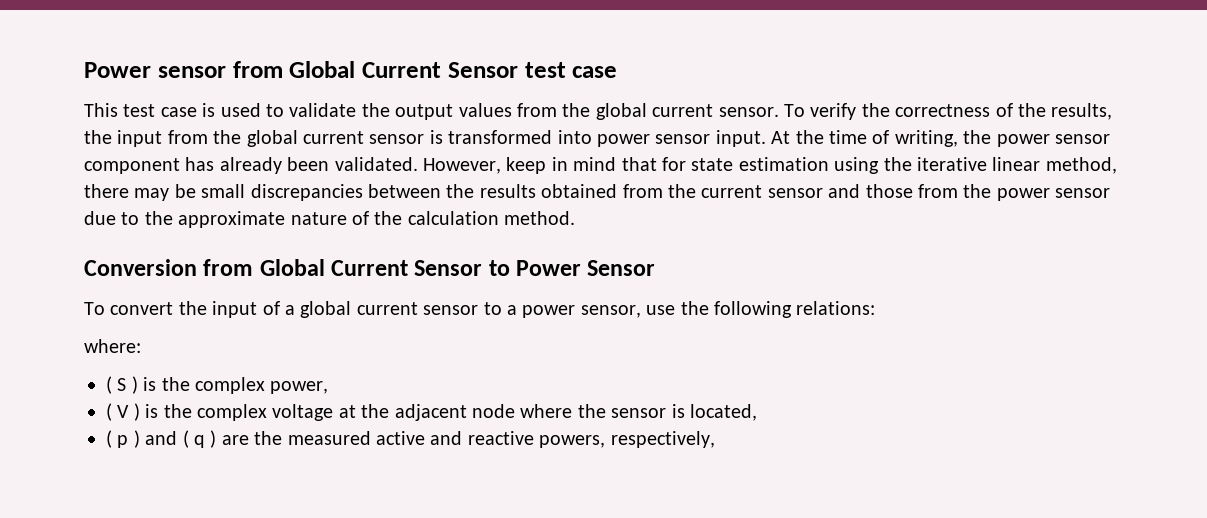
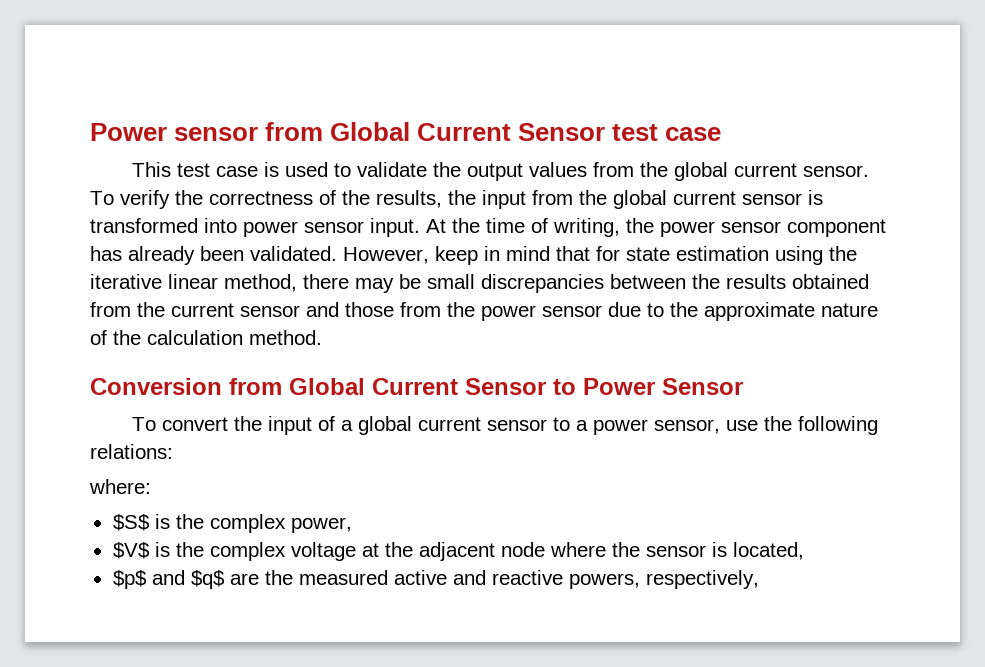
- ( S ) is the complex power,
+ $S$ is the complex power,
- ( V ) is the complex voltage at the adjacent node where the sensor is located,
+ $V$ is the complex voltage at the adjacent node where the sensor is located,
- ( p ) and ( q ) are the measured active and reactive powers, respectively,
+ $p$ and $q$ are the measured active and reactive powers, respectively,

